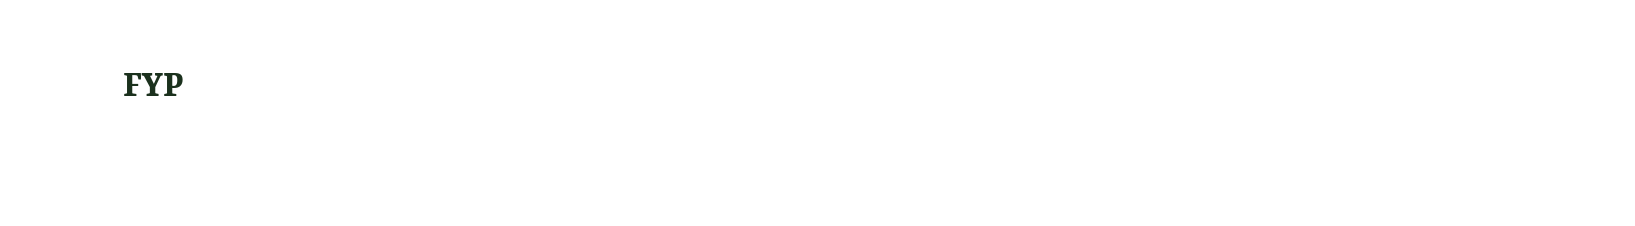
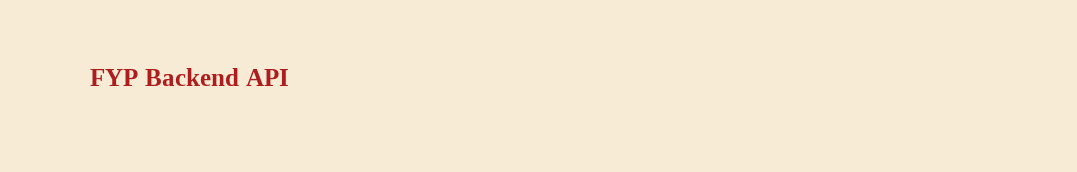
- FYP
+ FYP Backend API

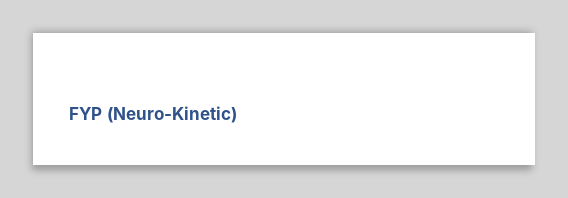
- FYP Backend API
+ FYP (Neuro-Kinetic)

